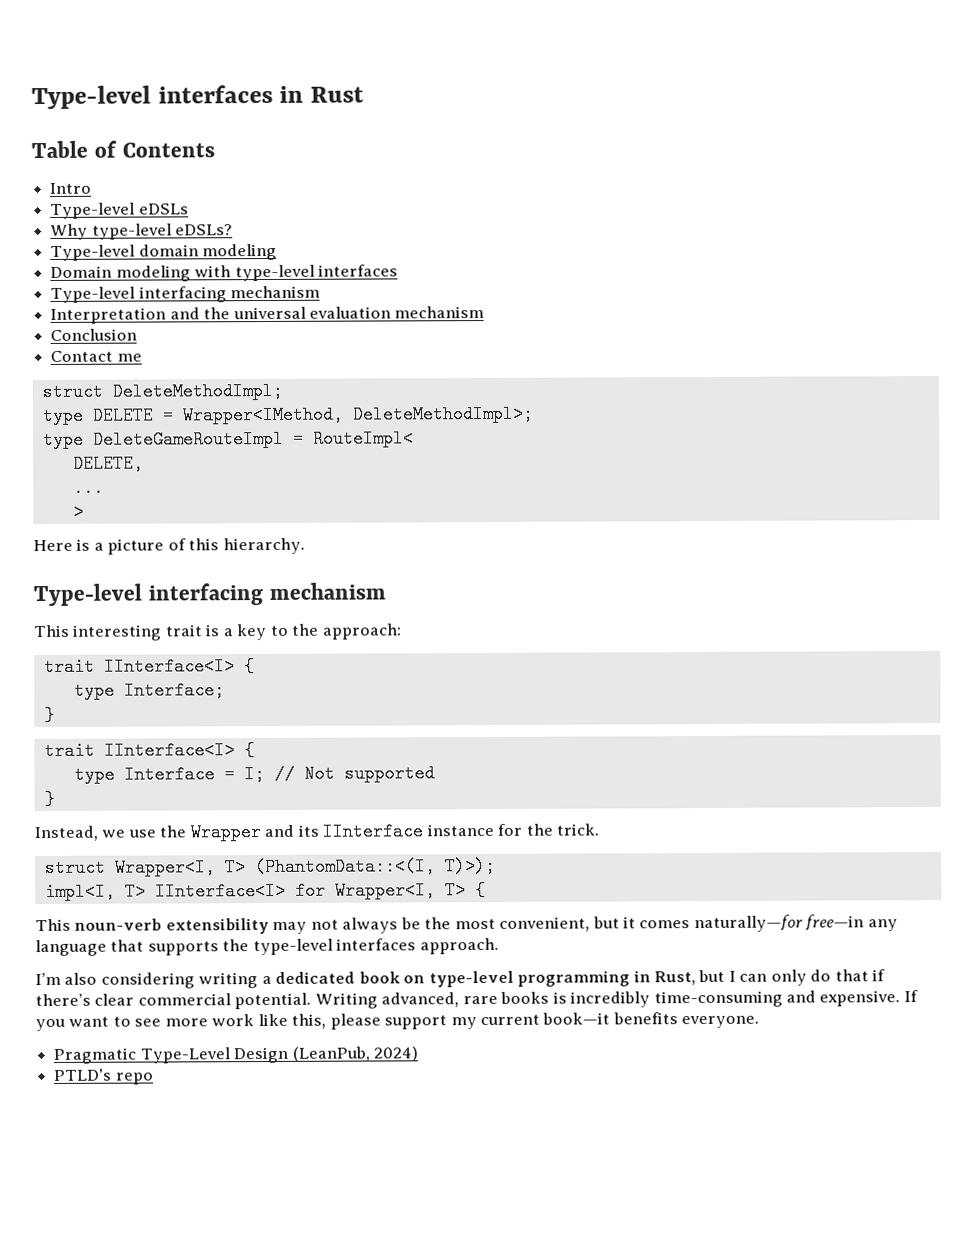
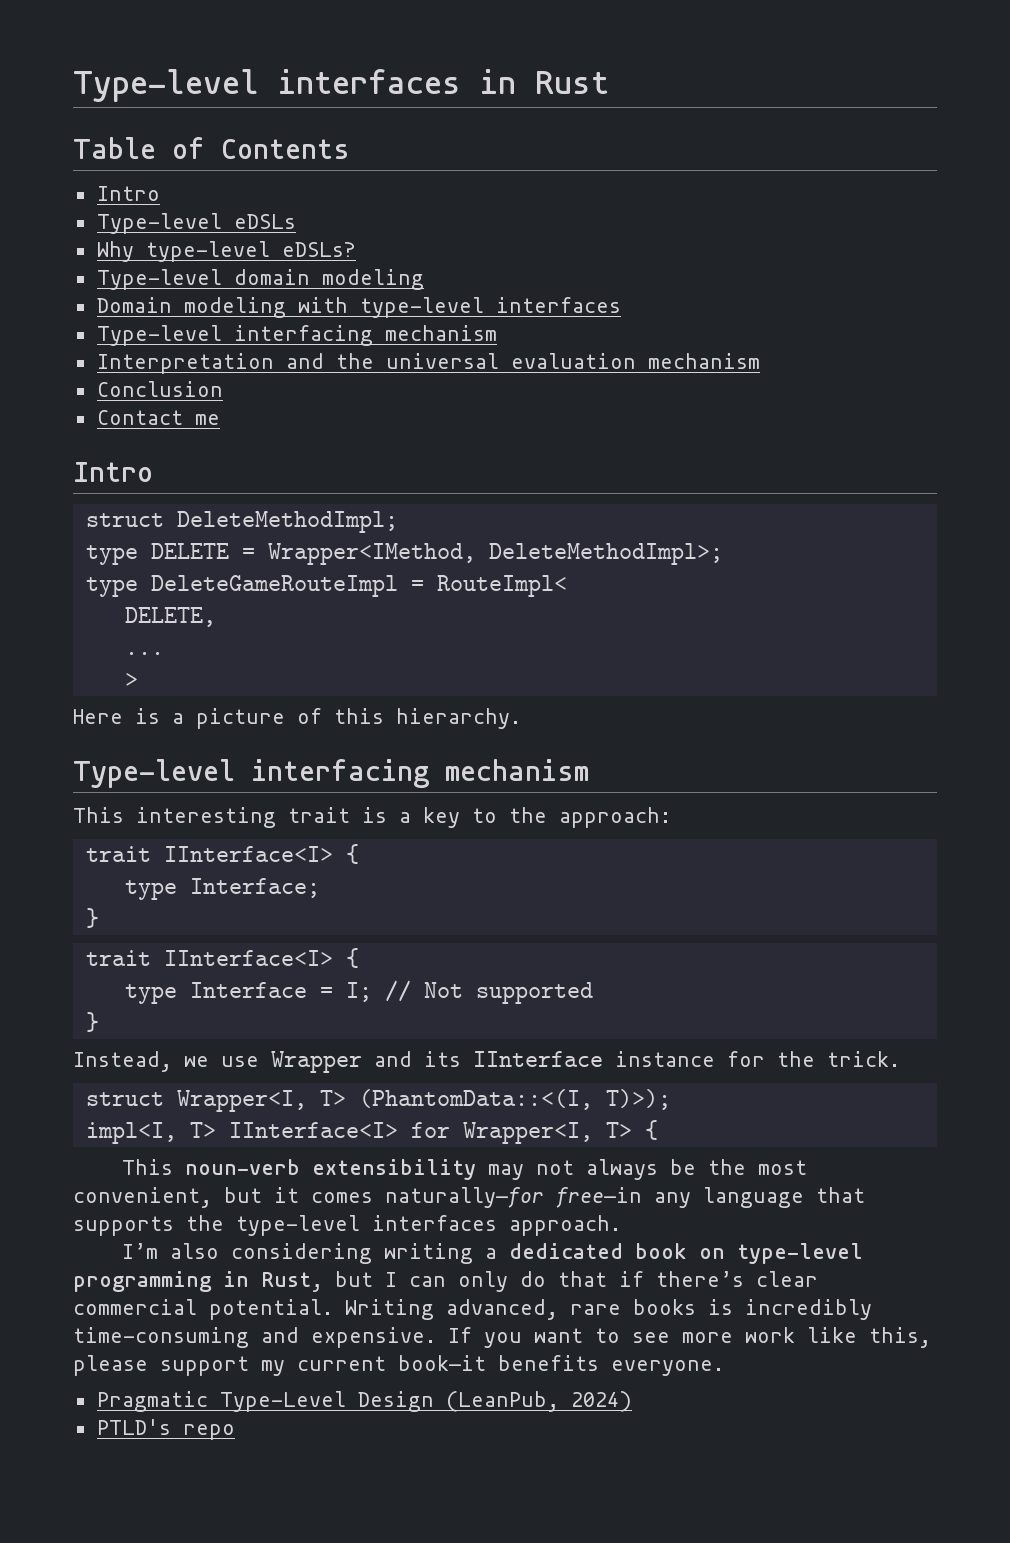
  Contact me
+ Intro
- Instead, we use the Wrapper and its IInterface instance for the trick.
+ Instead, we use Wrapper and its IInterface instance for the trick.

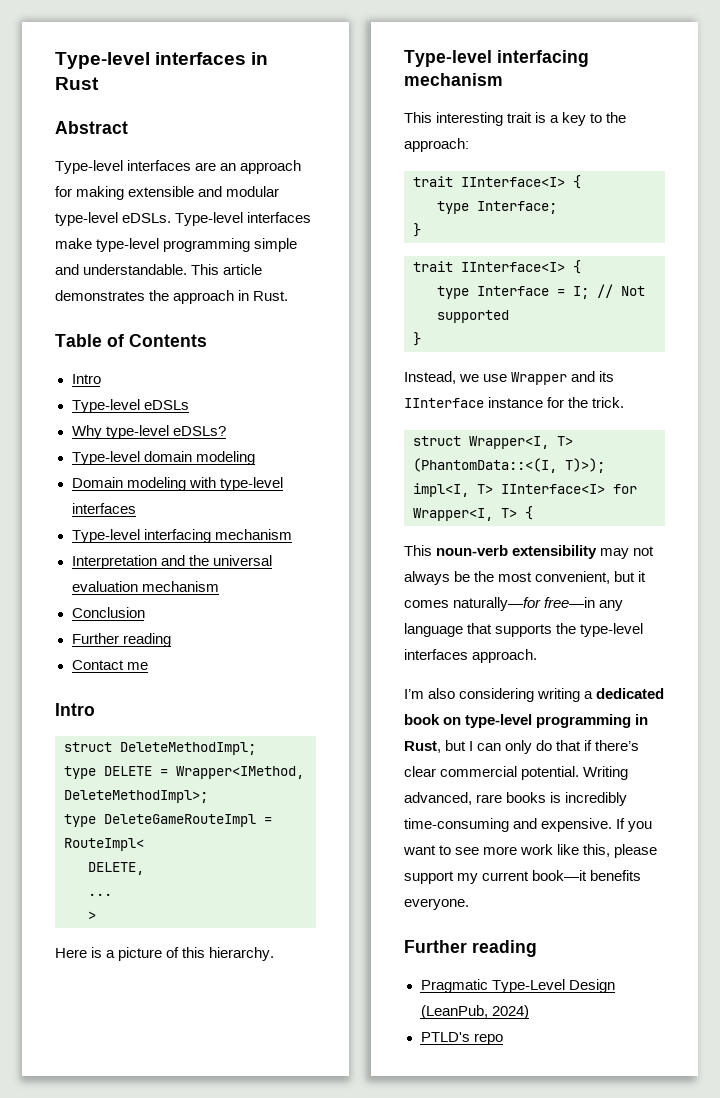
+ Abstract
+ Type-level interfaces are an approach for making extensible and modular type-level eDSLs. Type-level interfaces make type-level programming simple and understandable. This article demonstrates the approach in Rust.
  Conclusion
+ Further reading
  If you want to see more work like this, please support my current book—it benefits everyone.
+ Further reading

